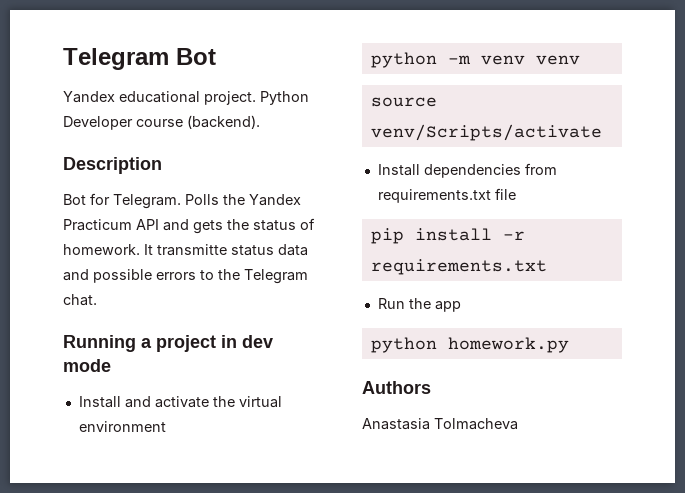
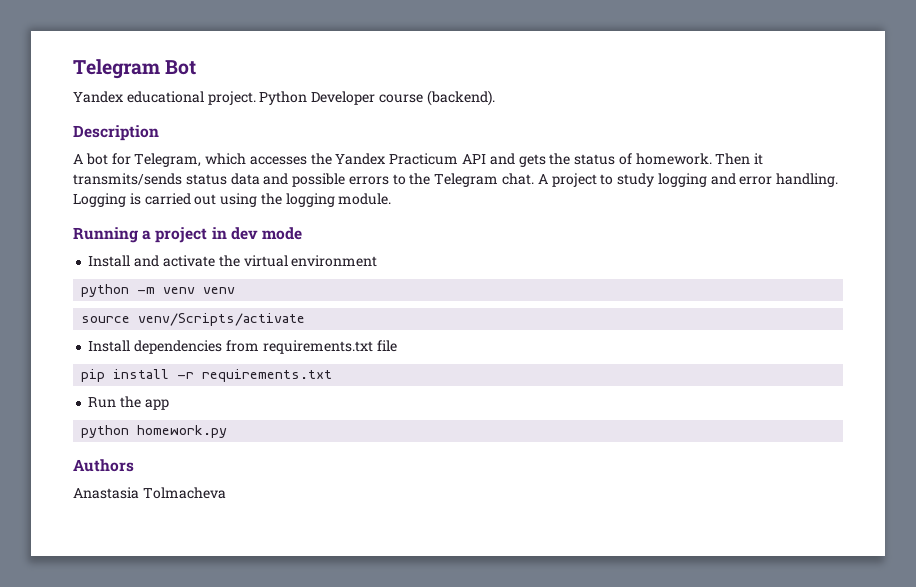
- Bot for Telegram. Polls the Yandex Practicum API and gets the status of homework.
+ A bot for Telegram, which accesses the Yandex Practicum API and gets the status of homework.
- It transmitte status data and possible errors to the Telegram chat.
+ Then it transmits/sends status data and possible errors to the Telegram chat. A project to study logging and error handling. Logging is carried out using the logging module.

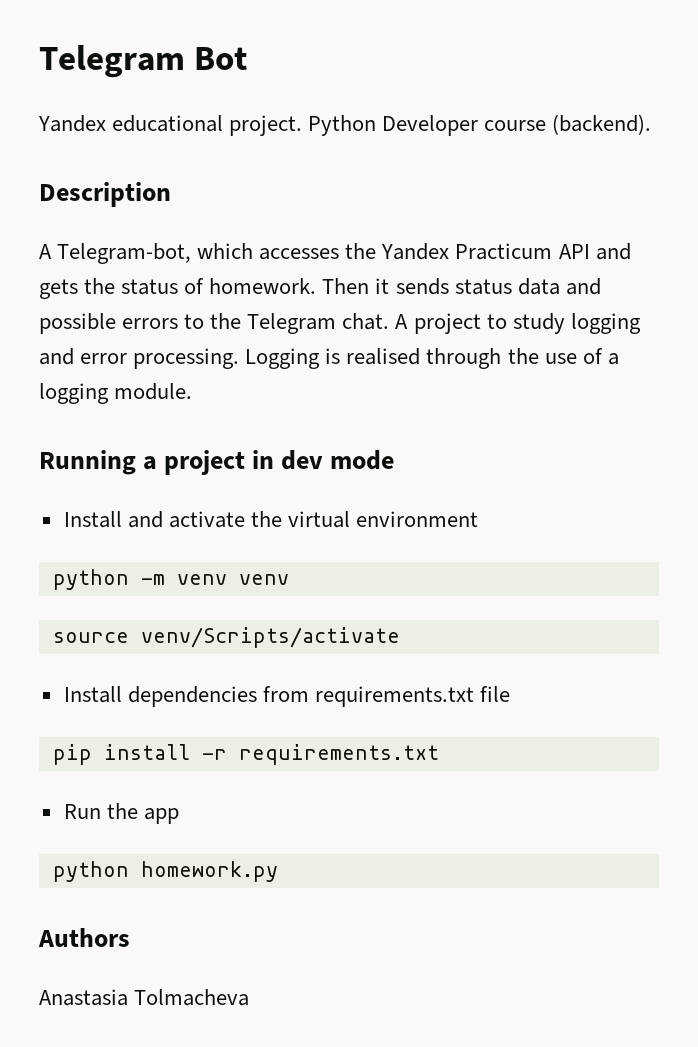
- A bot for Telegram, which accesses the Yandex Practicum API and gets the status of homework.
+ A Telegram-bot, which accesses the Yandex Practicum API and gets the status of homework.
- Then it transmits/sends status data and possible errors to the Telegram chat.
+ Then it sends status data and possible errors to the Telegram chat.
- A project to study logging and error handling.
+ A project to study logging and error processing.
- Logging is carried out using the logging module.
+ Logging is realised through the use of a logging module.

